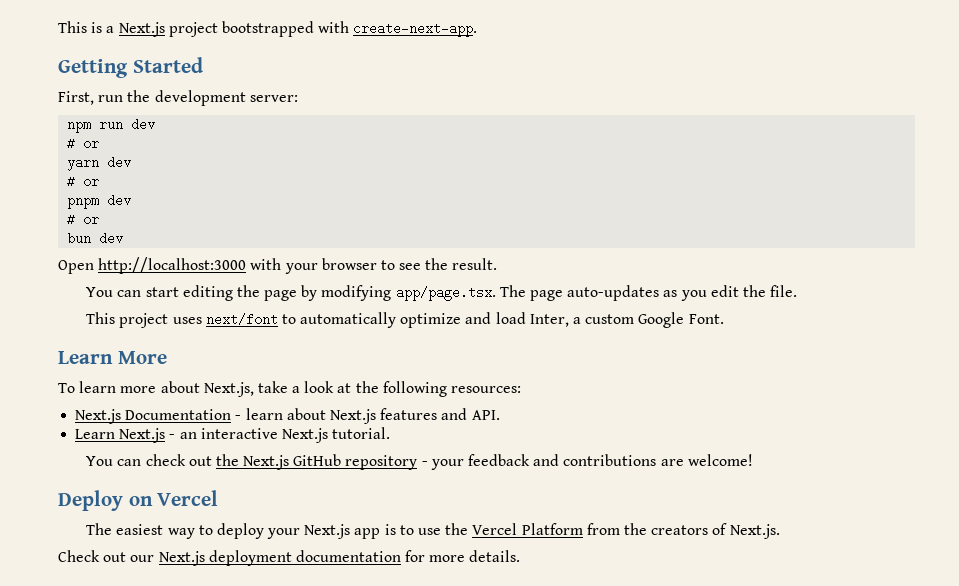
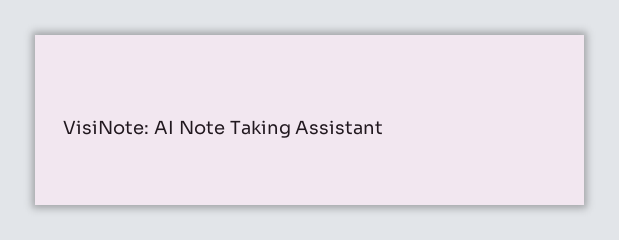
- This is a Next.js project bootstrapped with create-next-app.
- Getting Started
- First, run the development server:
- npm run dev
- # or
- yarn dev
- # or
- pnpm dev
- # or
- bun dev
- Open http://localhost:3000 with your browser to see the result.
- You can start editing the page by modifying app/page.tsx. The page auto-updates as you edit the file.
- This project uses next/font to automatically optimize and load Inter, a custom Google Font.
- Learn More
- To learn more about Next.js, take a look at the following resources:
- Next.js Documentation - learn about Next.js features and API.
- Learn Next.js - an interactive Next.js tutorial.
- You can check out the Next.js GitHub repository - your feedback and contributions are welcome!
- Deploy on Vercel
- The easiest way to deploy your Next.js app is to use the Vercel Platform from the creators of Next.js.
- Check out our Next.js deployment documentation for more details.
+ VisiNote: AI Note Taking Assistant

